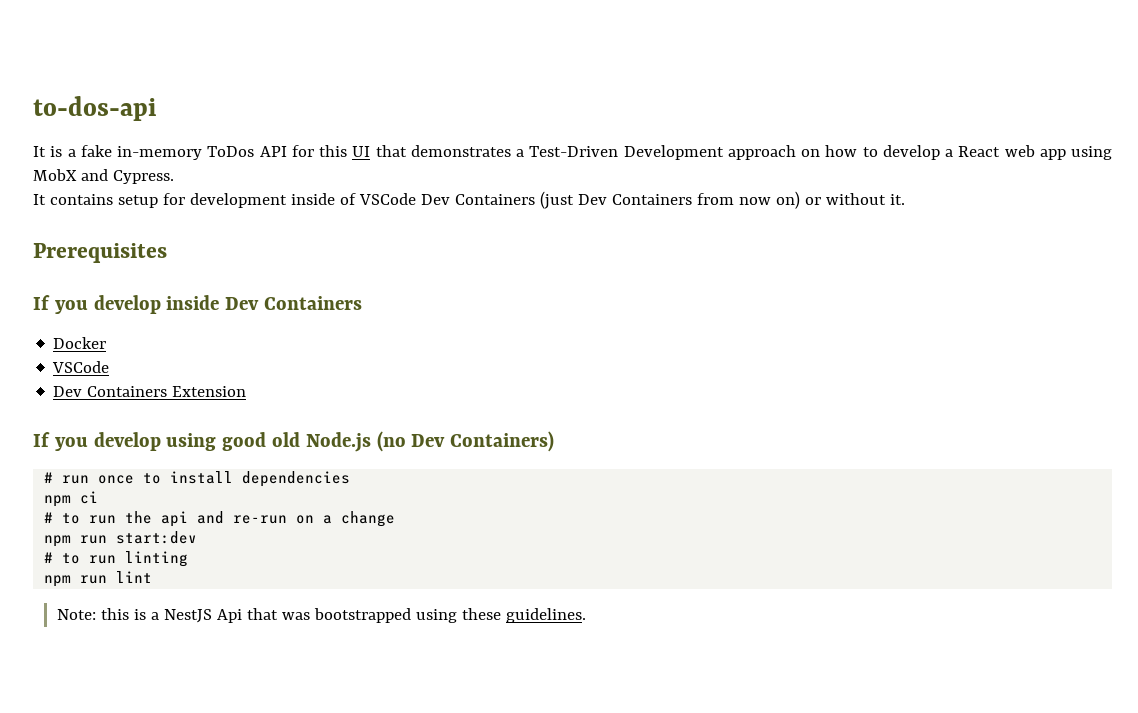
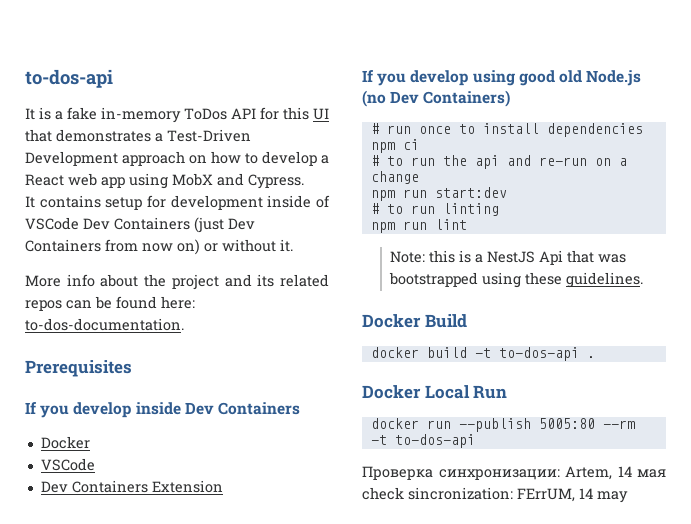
+ More info about the project and its related repos can be found here: to-dos-documentation.
+ Docker Build
+ docker build -t to-dos-api .
+ Docker Local Run
+ docker run --publish 5005:80 --rm -t to-dos-api
+ Проверка синхронизации: Artem, 14 мая check sincronization: FErrUM, 14 may

